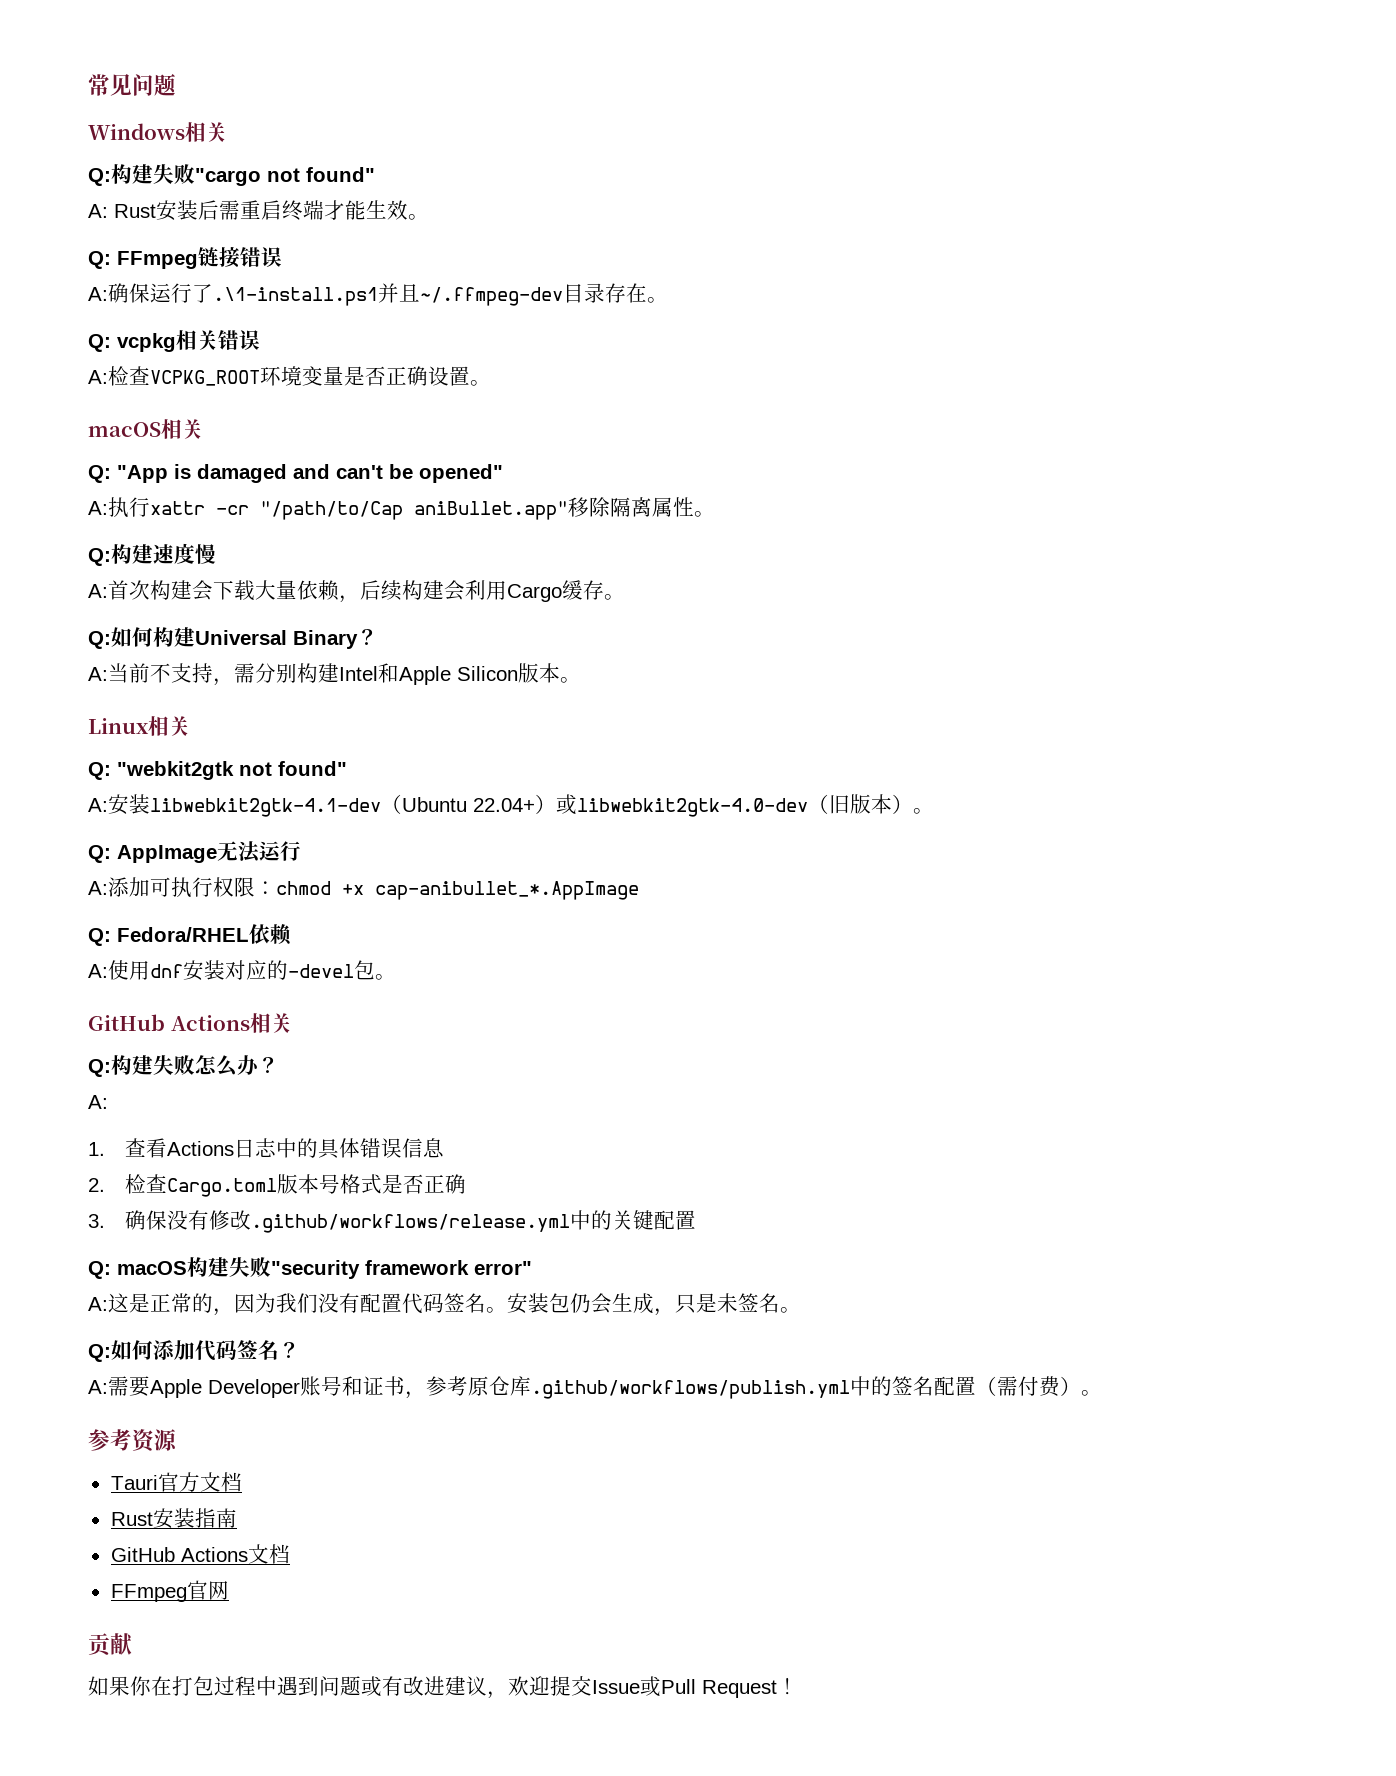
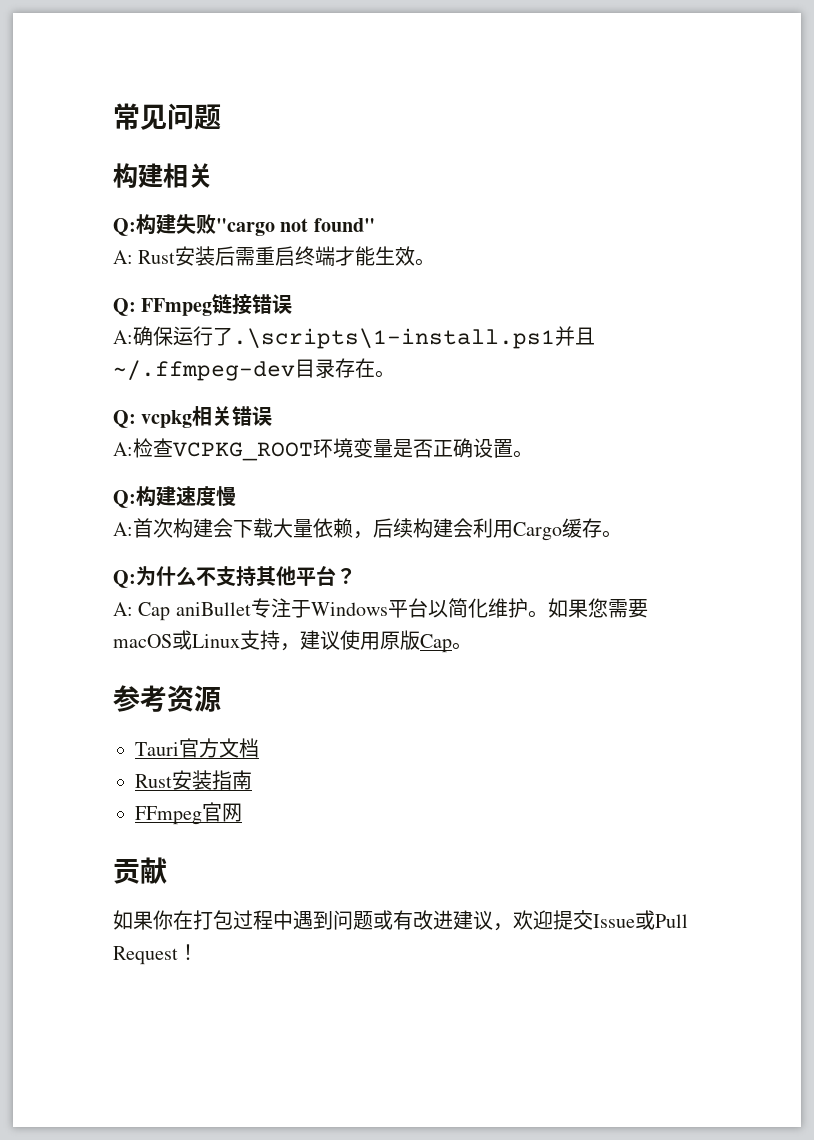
- Windows相关
+ 构建相关
- A:确保运行了.\1-install.ps1并且~/.ffmpeg-dev目录存在。
+ A:确保运行了.\scripts\1-install.ps1并且~/.ffmpeg-dev目录存在。
- macOS相关
- Q: "App is damaged and can't be opened"
- A:执行xattr -cr "/path/to/Cap aniBullet.app"移除隔离属性。
- Q:如何构建Universal Binary？
- A:当前不支持，需分别构建Intel和Apple Silicon版本。
- Linux相关
- Q: "webkit2gtk not found"
- A:安装libwebkit2gtk-4.1-dev（Ubuntu 22.04+）或libwebkit2gtk-4.0-dev（旧版本）。
- Q: AppImage无法运行
- A:添加可执行权限：chmod +x cap-anibullet_*.AppImage
- Q: Fedora/RHEL依赖
- A:使用dnf安装对应的-devel包。
- GitHub Actions相关
- Q:构建失败怎么办？
- A:
- 1.查看Actions日志中的具体错误信息
- 2.检查Cargo.toml版本号格式是否正确
- 3.确保没有修改.github/workflows/release.yml中的关键配置
- Q: macOS构建失败"security framework error"
- A:这是正常的，因为我们没有配置代码签名。安装包仍会生成，只是未签名。
- Q:如何添加代码签名？
- A:需要Apple Developer账号和证书，参考原仓库.github/workflows/publish.yml中的签名配置（需付费）。
+ Q:为什么不支持其他平台？
+ A: Cap aniBullet专注于Windows平台以简化维护。如果您需要macOS或Linux支持，建议使用原版Cap。
- GitHub Actions文档

